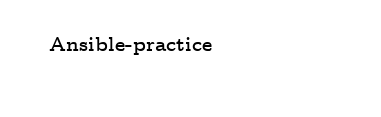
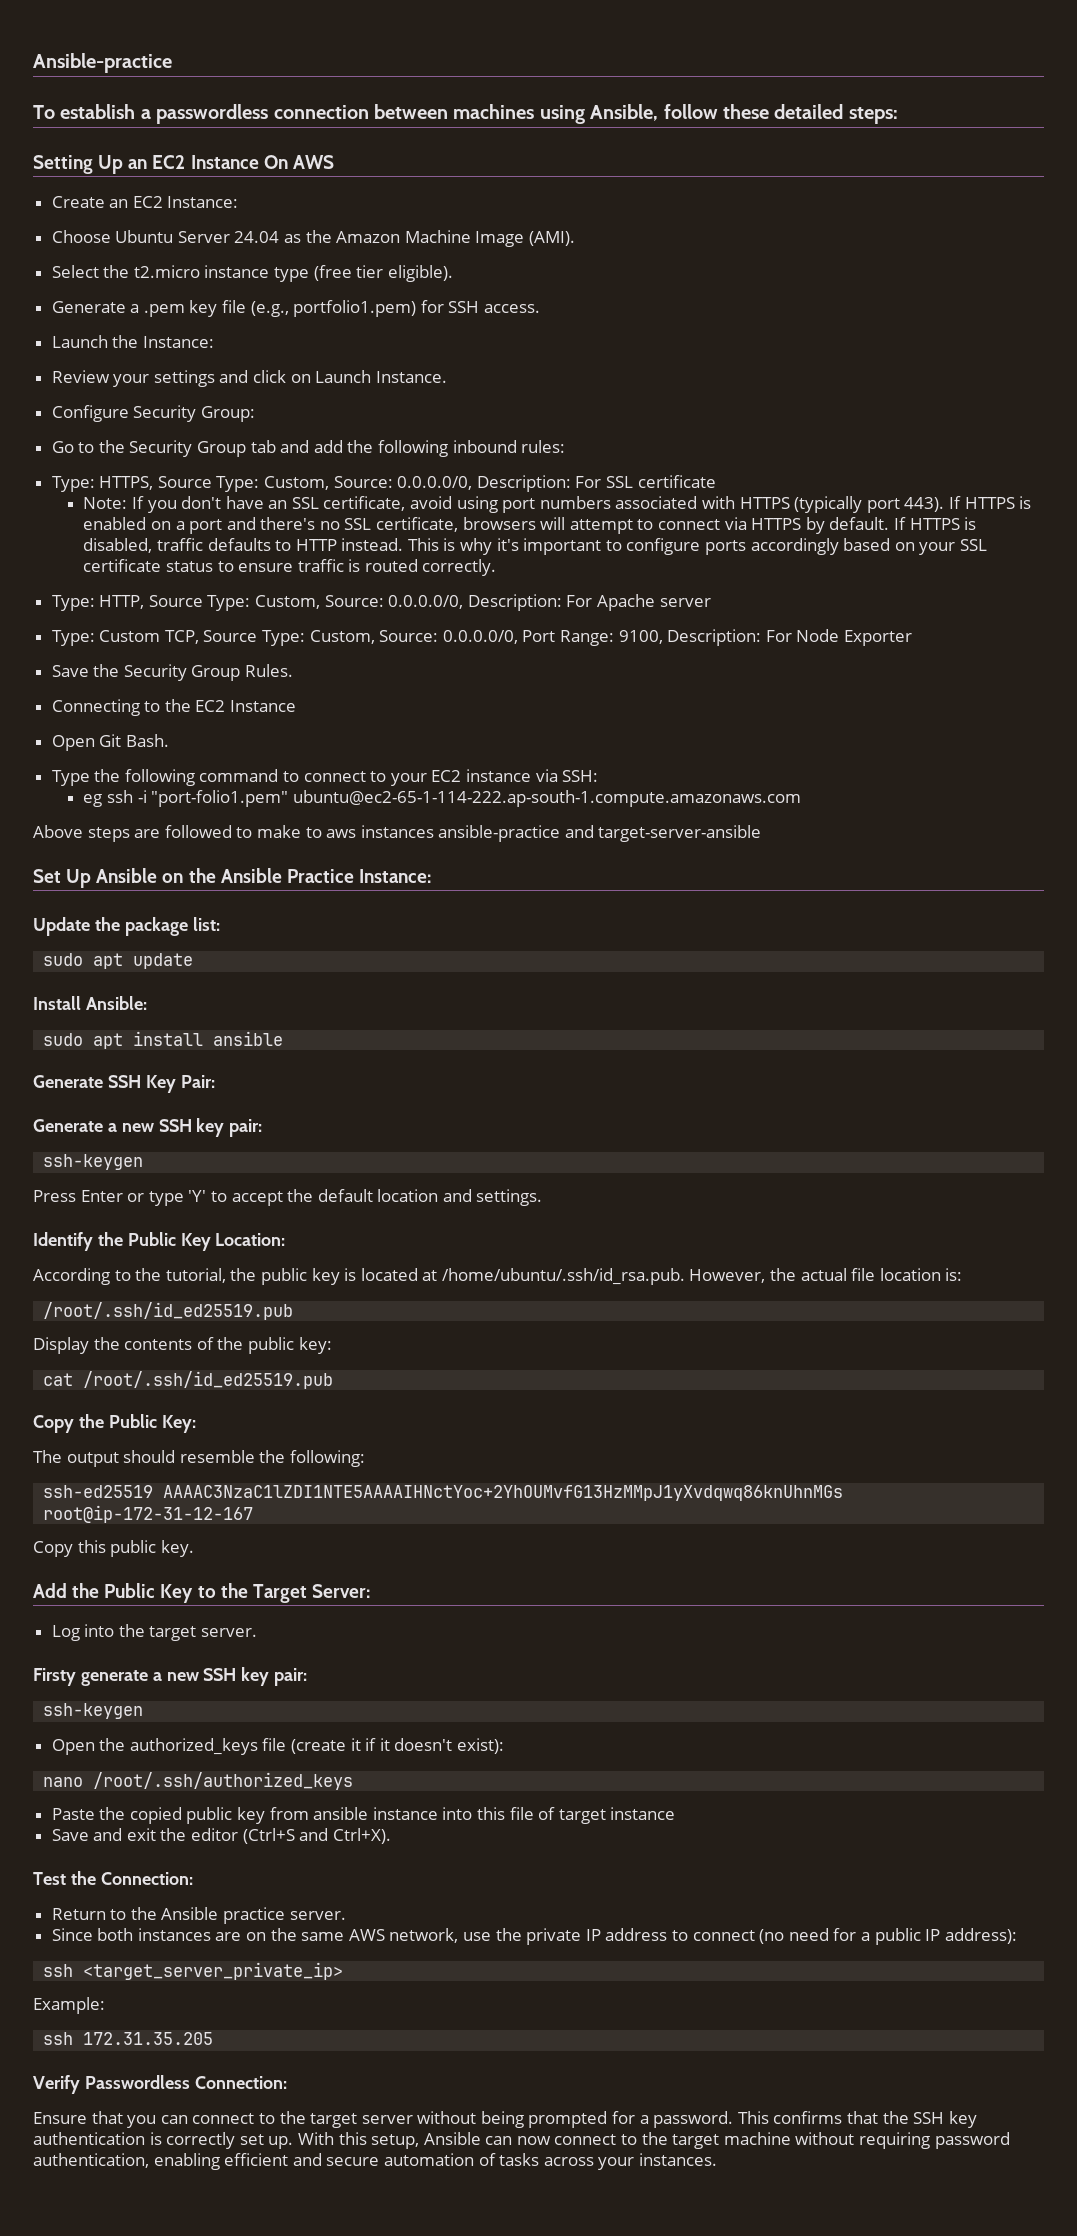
+ To establish a passwordless connection between machines using Ansible, follow these detailed steps:
+ Setting Up an EC2 Instance On AWS
+ Create an EC2 Instance:
+ Choose Ubuntu Server 24.04 as the Amazon Machine Image (AMI).
+ Select the t2.micro instance type (free tier eligible).
+ Generate a .pem key file (e.g., portfolio1.pem) for SSH access.
+ Launch the Instance:
+ Review your settings and click on Launch Instance.
+ Configure Security Group:
+ Go to the Security Group tab and add the following inbound rules:
+ Type: HTTPS, Source Type: Custom, Source: 0.0.0.0/0, Description: For SSL certificate
+ Note: If you don't have an SSL certificate, avoid using port numbers associated with HTTPS (typically port 443). If HTTPS is enabled on a port and there's no SSL certificate, browsers will attempt to connect via HTTPS by default. If HTTPS is disabled, traffic defaults to HTTP instead. This is why it's important to configure ports accordingly based on your SSL certificate status to ensure traffic is routed correctly.
+ Type: HTTP, Source Type: Custom, Source: 0.0.0.0/0, Description: For Apache server
+ Type: Custom TCP, Source Type: Custom, Source: 0.0.0.0/0, Port Range: 9100, Description: For Node Exporter
+ Save the Security Group Rules.
+ Connecting to the EC2 Instance
+ Open Git Bash.
+ Type the following command to connect to your EC2 instance via SSH:
+ eg ssh -i "port-folio1.pem" ubuntu@ec2-65-1-114-222.ap-south-1.compute.amazonaws.com
+ Above steps are followed to make to aws instances ansible-practice and target-server-ansible
+ Set Up Ansible on the Ansible Practice Instance:
+ Update the package list:
+ sudo apt update
+ Install Ansible:
+ sudo apt install ansible
+ Generate SSH Key Pair:
+ Generate a new SSH key pair:
+ ssh-keygen
+ Press Enter or type 'Y' to accept the default location and settings.
+ Identify the Public Key Location:
+ According to the tutorial, the public key is located at /home/ubuntu/.ssh/id_rsa.pub. However, the actual file location is:
+ /root/.ssh/id_ed25519.pub
+ Display the contents of the public key:
+ cat /root/.ssh/id_ed25519.pub
+ Copy the Public Key:
+ The output should resemble the following:
+ ssh-ed25519 AAAAC3NzaC1lZDI1NTE5AAAAIHNctYoc+2YhOUMvfG13HzMMpJ1yXvdqwq86knUhnMGs root@ip-172-31-12-167
+ Copy this public key.
+ Add the Public Key to the Target Server:
+ Log into the target server.
+ Firsty generate a new SSH key pair:
+ ssh-keygen
+ Open the authorized_keys file (create it if it doesn't exist):
+ nano /root/.ssh/authorized_keys
+ Paste the copied public key from ansible instance into this file of target instance
+ Save and exit the editor (Ctrl+S and Ctrl+X).
+ Test the Connection:
+ Return to the Ansible practice server.
+ Since both instances are on the same AWS network, use the private IP address to connect (no need for a public IP address):
+ ssh <target_server_private_ip>
+ Example:
+ ssh 172.31.35.205
+ Verify Passwordless Connection:
+ Ensure that you can connect to the target server without being prompted for a password. This confirms that the SSH key authentication is correctly set up. With this setup, Ansible can now connect to the target machine without requiring password authentication, enabling efficient and secure automation of tasks across your instances.

